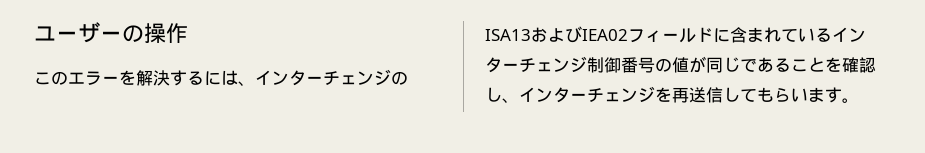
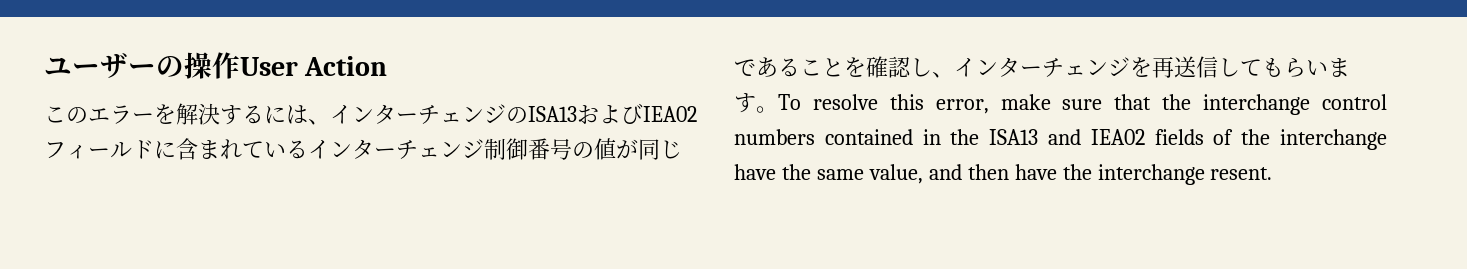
- ユーザーの操作
+ ユーザーの操作User Action
+ To resolve this error, make sure that the interchange control numbers contained in the ISA13 and IEA02 fields of the interchange have the same value, and then have the interchange resent.

